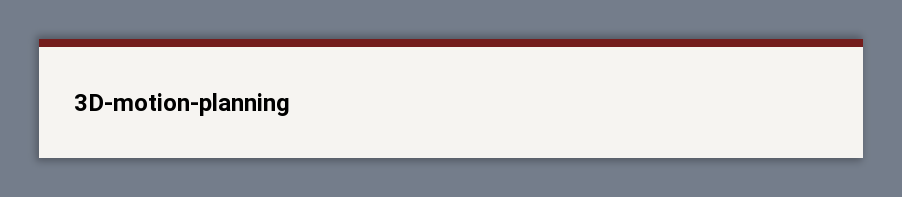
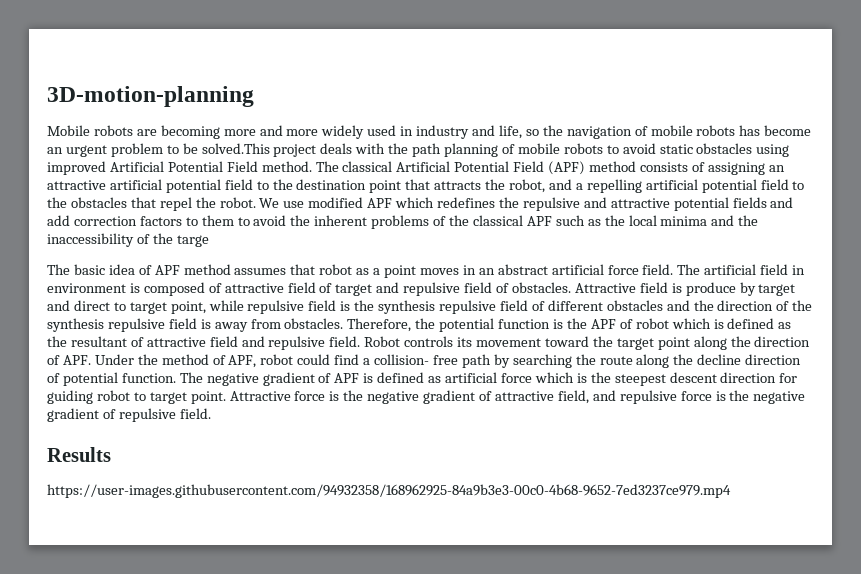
+ Mobile robots are becoming more and more widely used in industry and life, so the navigation of mobile robots has become an urgent problem to be solved.This project deals with the path planning of mobile robots to avoid static obstacles using improved Artificial Potential Field method. The classical Artificial Potential Field (APF) method consists of assigning an attractive artificial potential field to the destination point that attracts the robot, and a repelling artificial potential field to the obstacles that repel the robot. We use modified APF which redefines the repulsive and attractive potential fields and add correction factors to them to avoid the inherent problems of the classical APF such as the local minima and the inaccessibility of the targe
+ The basic idea of APF method assumes that robot as a point moves in an abstract artificial force field. The artificial field in environment is composed of attractive field of target and repulsive field of obstacles. Attractive field is produce by target and direct to target point, while repulsive field is the synthesis repulsive field of different obstacles and the direction of the synthesis repulsive field is away from obstacles. Therefore, the potential function is the APF of robot which is defined as the resultant of attractive field and repulsive field. Robot controls its movement toward the target point along the direction of APF. Under the method of APF, robot could find a collision- free path by searching the route along the decline direction of potential function. The negative gradient of APF is defined as artificial force which is the steepest descent direction for guiding robot to target point. Attractive force is the negative gradient of attractive field, and repulsive force is the negative gradient of repulsive field.
+ Results
+ https://user-images.githubusercontent.com/94932358/168962925-84a9b3e3-00c0-4b68-9652-7ed3237ce979.mp4

